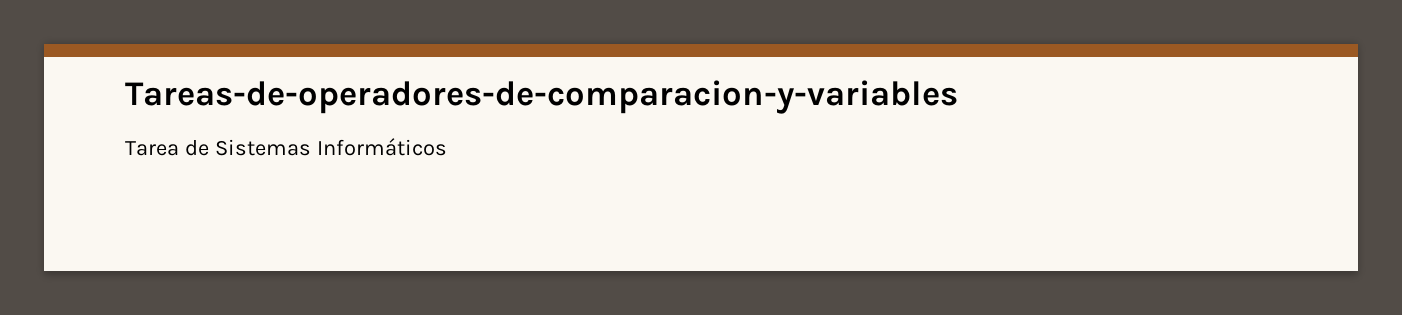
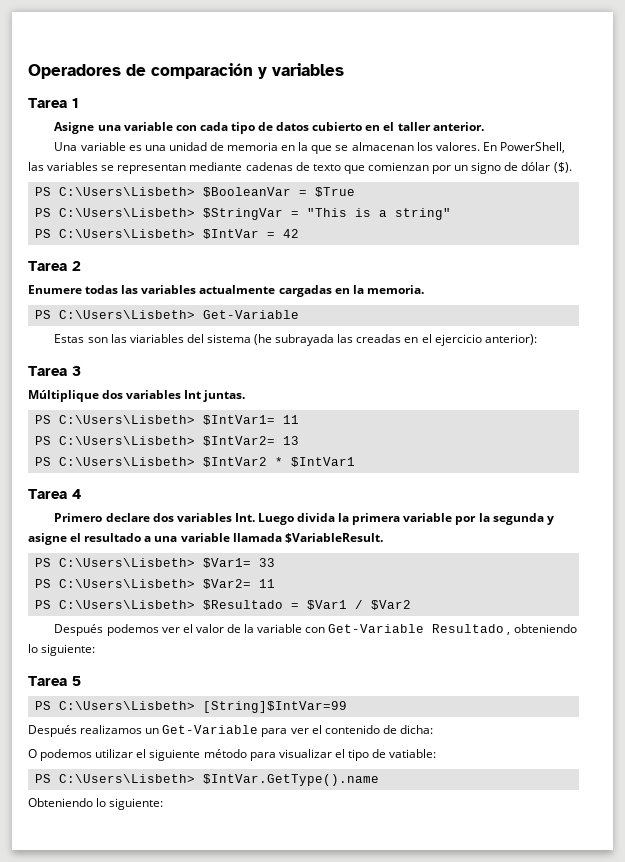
- Tareas-de-operadores-de-comparacion-y-variables
- Tarea de Sistemas Informáticos
+ Operadores de comparación y variables
+ Tarea 1
+ Asigne una variable con cada tipo de datos cubierto en el taller anterior.
+ Una variable es una unidad de memoria en la que se almacenan los valores. En PowerShell, las variables se representan mediante cadenas de texto que comienzan por un signo de dólar ($).
+ PS C:\Users\Lisbeth> $BooleanVar = $True
+ PS C:\Users\Lisbeth> $StringVar = "This is a string"
+ PS C:\Users\Lisbeth> $IntVar = 42
+ Tarea 2
+ Enumere todas las variables actualmente cargadas en la memoria.
+ PS C:\Users\Lisbeth> Get-Variable
+ Estas son las viariables del sistema (he subrayada las creadas en el ejercicio anterior):
+ Tarea 3
+ Múltiplique dos variables Int juntas.
+ PS C:\Users\Lisbeth> $IntVar1= 11
+ PS C:\Users\Lisbeth> $IntVar2= 13
+ PS C:\Users\Lisbeth> $IntVar2 * $IntVar1
+ Tarea 4
+ Primero declare dos variables Int. Luego divida la primera variable por la segunda y asigne el resultado a una variable llamada $VariableResult.
+ PS C:\Users\Lisbeth> $Var1= 33
+ PS C:\Users\Lisbeth> $Var2= 11
+ PS C:\Users\Lisbeth> $Resultado = $Var1 / $Var2
+ Después podemos ver el valor de la variable con Get-Variable Resultado , obteniendo lo siguiente:
+ Tarea 5
+ PS C:\Users\Lisbeth> [String]$IntVar=99
+ Después realizamos un Get-Variable para ver el contenido de dicha:
+ O podemos utilizar el siguiente método para visualizar el tipo de vatiable:
+ PS C:\Users\Lisbeth> $IntVar.GetType().name
+ Obteniendo lo siguiente:

